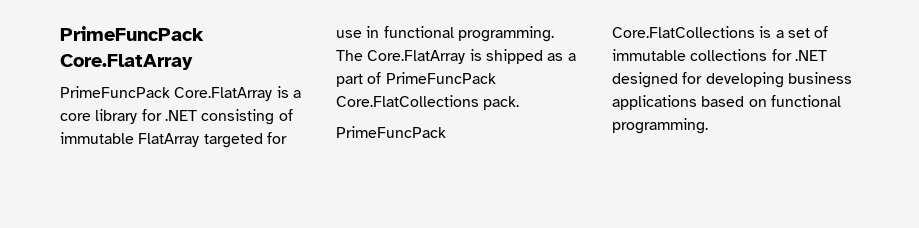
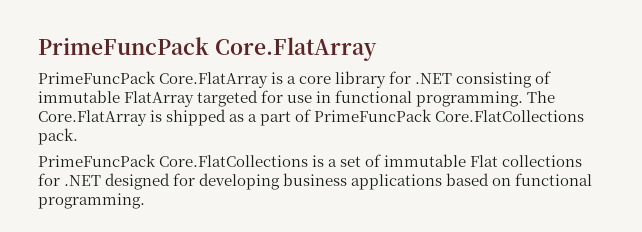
- PrimeFuncPack Core.FlatCollections is a set of immutable collections for .NET designed for developing business applications based on functional programming.
+ PrimeFuncPack Core.FlatCollections is a set of immutable Flat collections for .NET designed for developing business applications based on functional programming.

